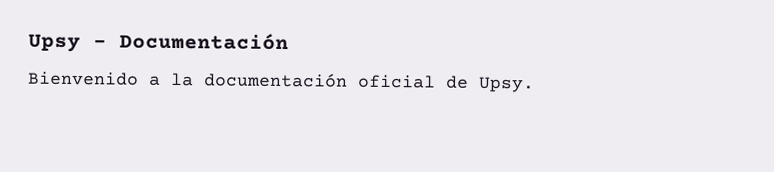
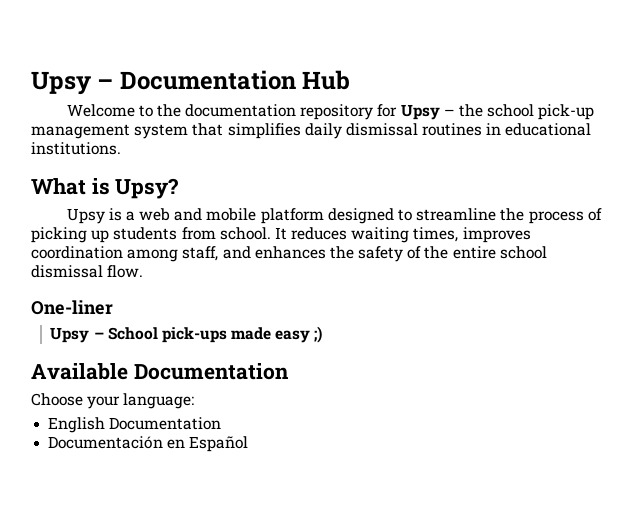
- Upsy – Documentación
- Bienvenido a la documentación oficial de Upsy.
+ Upsy – Documentation Hub
+ Welcome to the documentation repository for Upsy – the school pick-up management system that simplifies daily dismissal routines in educational institutions.
+ What is Upsy?
+ Upsy is a web and mobile platform designed to streamline the process of picking up students from school. It reduces waiting times, improves coordination among staff, and enhances the safety of the entire school dismissal flow.
+ One-liner
+ Upsy – School pick-ups made easy ;)
+ Available Documentation
+ Choose your language:
+ English Documentation
+ Documentación en Español

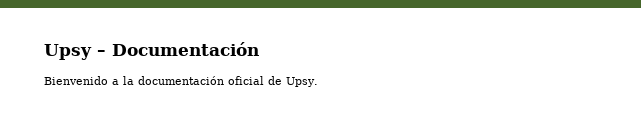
- Upsy – Documentation Hub
- Welcome to the documentation repository for Upsy – the school pick-up management system that simplifies daily dismissal routines in educational institutions.
- What is Upsy?
- Upsy is a web and mobile platform designed to streamline the process of picking up students from school. It reduces waiting times, improves coordination among staff, and enhances the safety of the entire school dismissal flow.
- One-liner
- Upsy – School pick-ups made easy ;)
- Available Documentation
- Choose your language:
- English Documentation
- Documentación en Español
+ Upsy – Documentación
+ Bienvenido a la documentación oficial de Upsy.

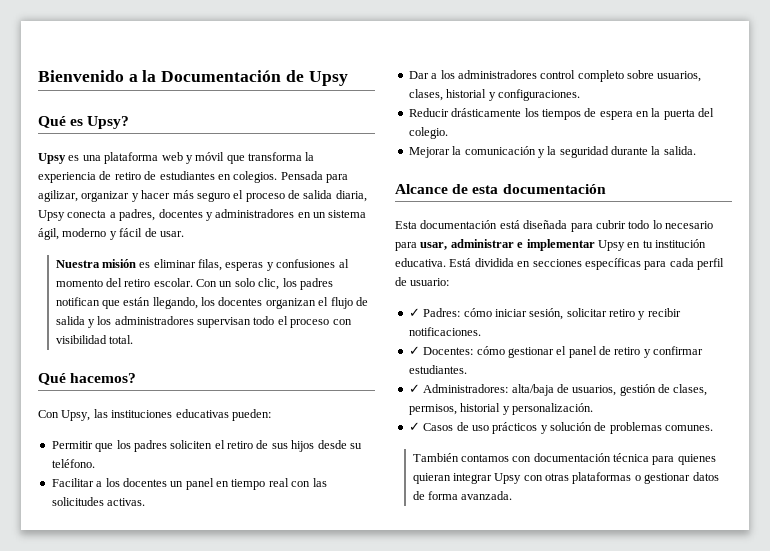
- Upsy – Documentación
- Bienvenido a la documentación oficial de Upsy.
+ Bienvenido a la Documentación de Upsy
+ Qué es Upsy?
+ Upsy es una plataforma web y móvil que transforma la experiencia de retiro de estudiantes en colegios. Pensada para agilizar, organizar y hacer más seguro el proceso de salida diaria, Upsy conecta a padres, docentes y administradores en un sistema ágil, moderno y fácil de usar.
+ Nuestra misión es eliminar filas, esperas y confusiones al momento del retiro escolar. Con un solo clic, los padres notifican que están llegando, los docentes organizan el flujo de salida y los administradores supervisan todo el proceso con visibilidad total.
+ Qué hacemos?
+ Con Upsy, las instituciones educativas pueden:
+ Permitir que los padres soliciten el retiro de sus hijos desde su teléfono.
+ Facilitar a los docentes un panel en tiempo real con las solicitudes activas.
+ Dar a los administradores control completo sobre usuarios, clases, historial y configuraciones.
+ Reducir drásticamente los tiempos de espera en la puerta del colegio.
+ Mejorar la comunicación y la seguridad durante la salida.
+ Alcance de esta documentación
+ Esta documentación está diseñada para cubrir todo lo necesario para usar, administrar e implementar Upsy en tu institución educativa. Está dividida en secciones específicas para cada perfil de usuario:
+ ✓ Padres: cómo iniciar sesión, solicitar retiro y recibir notificaciones.
+ ✓ Docentes: cómo gestionar el panel de retiro y confirmar estudiantes.
+ ✓ Administradores: alta/baja de usuarios, gestión de clases, permisos, historial y personalización.
+ ✓ Casos de uso prácticos y solución de problemas comunes.
+ También contamos con documentación técnica para quienes quieran integrar Upsy con otras plataformas o gestionar datos de forma avanzada.

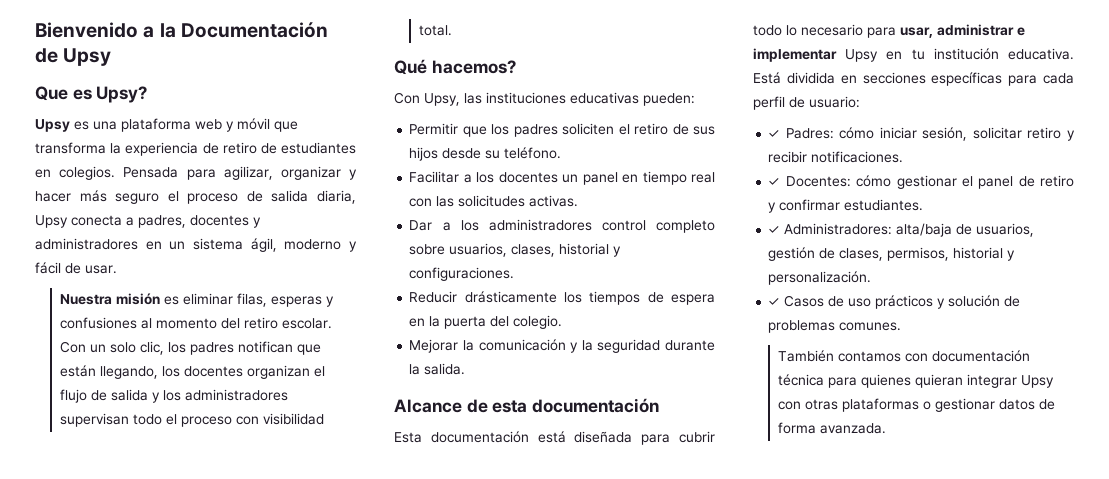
- Qué es Upsy?
+ Que es Upsy?

